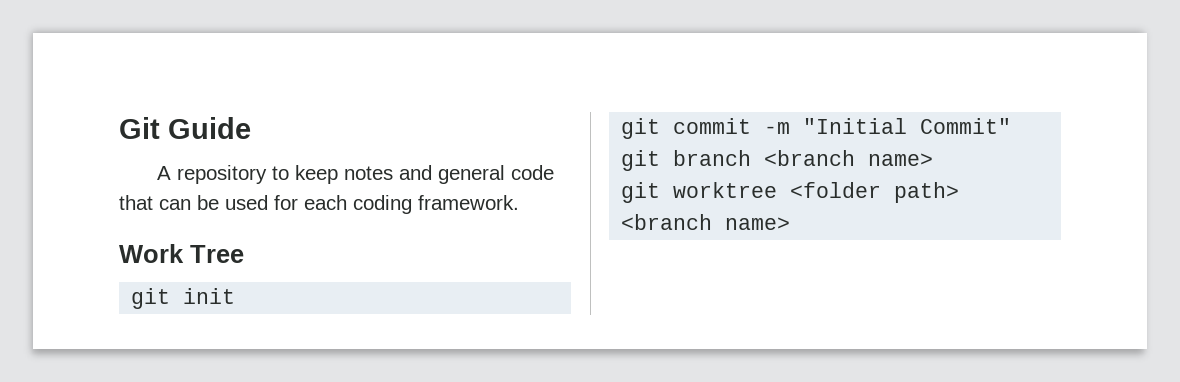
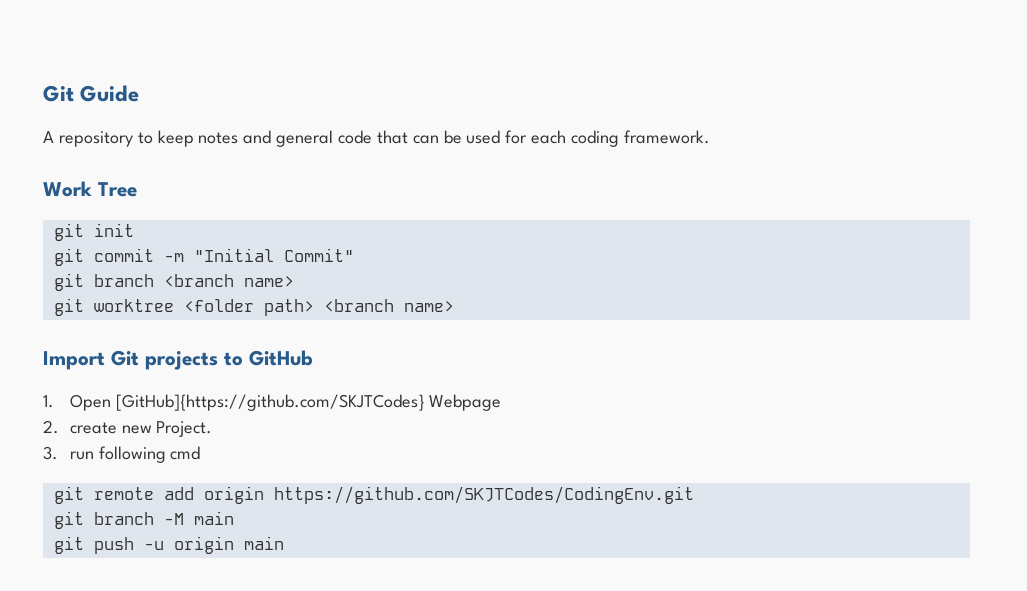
+ Import Git projects to GitHub
+ 1. Open [GitHub]{https://github.com/SKJTCodes} Webpage
+ 2. create new Project.
+ 3. run following cmd
+ git remote add origin https://github.com/SKJTCodes/CodingEnv.git
+ git branch -M main
+ git push -u origin main

